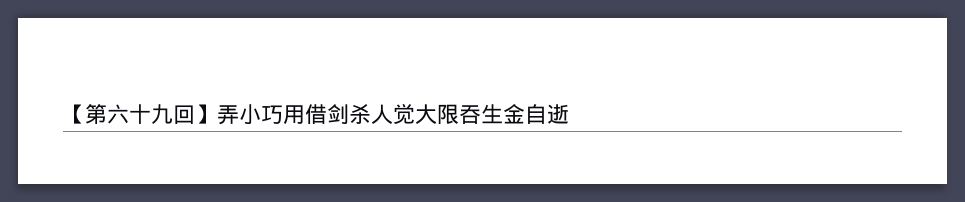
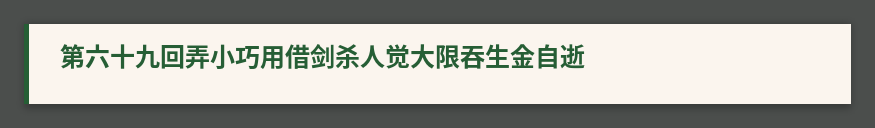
- 【第六十九回】弄小巧用借剑杀人觉大限吞生金自逝
+ 第六十九回弄小巧用借剑杀人觉大限吞生金自逝

